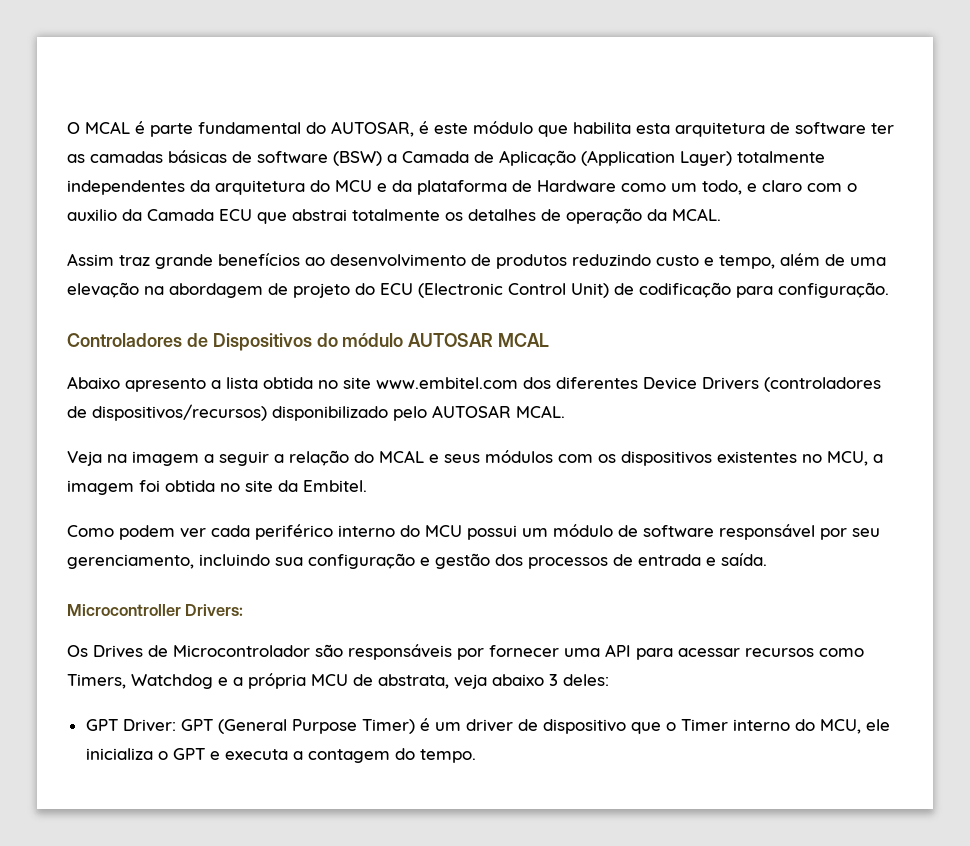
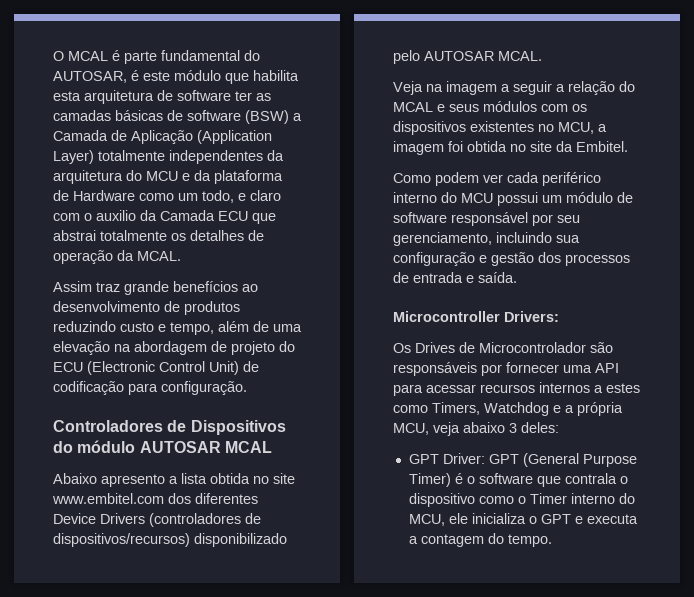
- Os Drives de Microcontrolador são responsáveis por fornecer uma API para acessar recursos como Timers, Watchdog e a própria MCU de abstrata, veja abaixo 3 deles:
+ Os Drives de Microcontrolador são responsáveis por fornecer uma API para acessar recursos internos a estes como Timers, Watchdog e a própria MCU, veja abaixo 3 deles:
- GPT Driver: GPT (General Purpose Timer) é um driver de dispositivo que o Timer interno do MCU, ele inicializa o GPT e executa a contagem do tempo.
+ GPT Driver: GPT (General Purpose Timer) é o software que contrala o dispositivo como o Timer interno do MCU, ele inicializa o GPT e executa a contagem do tempo.

